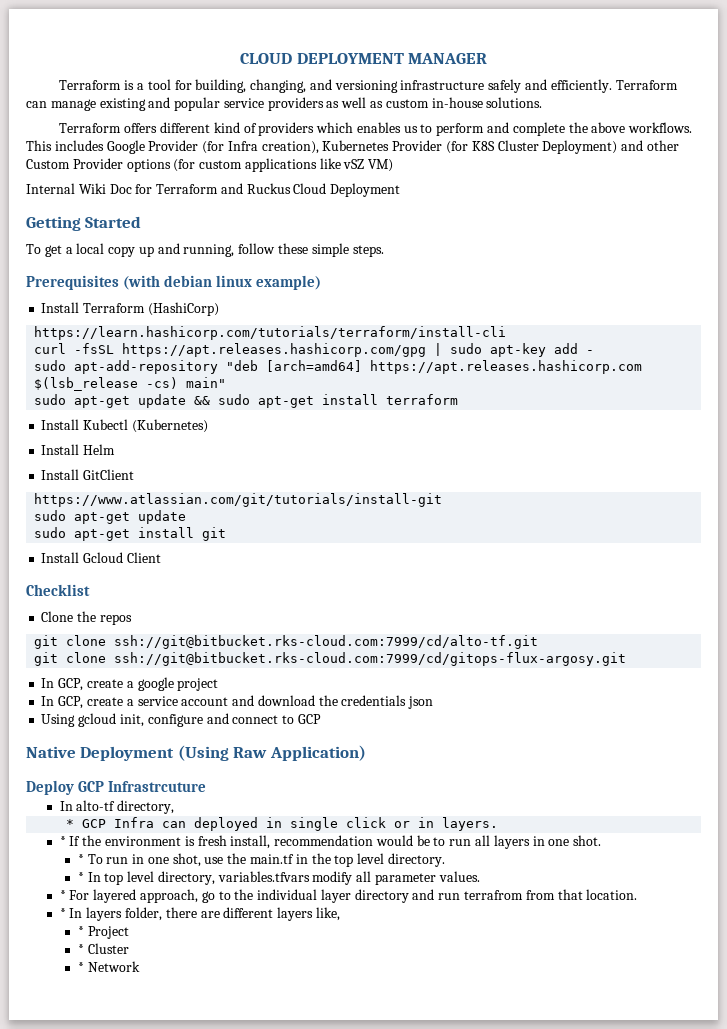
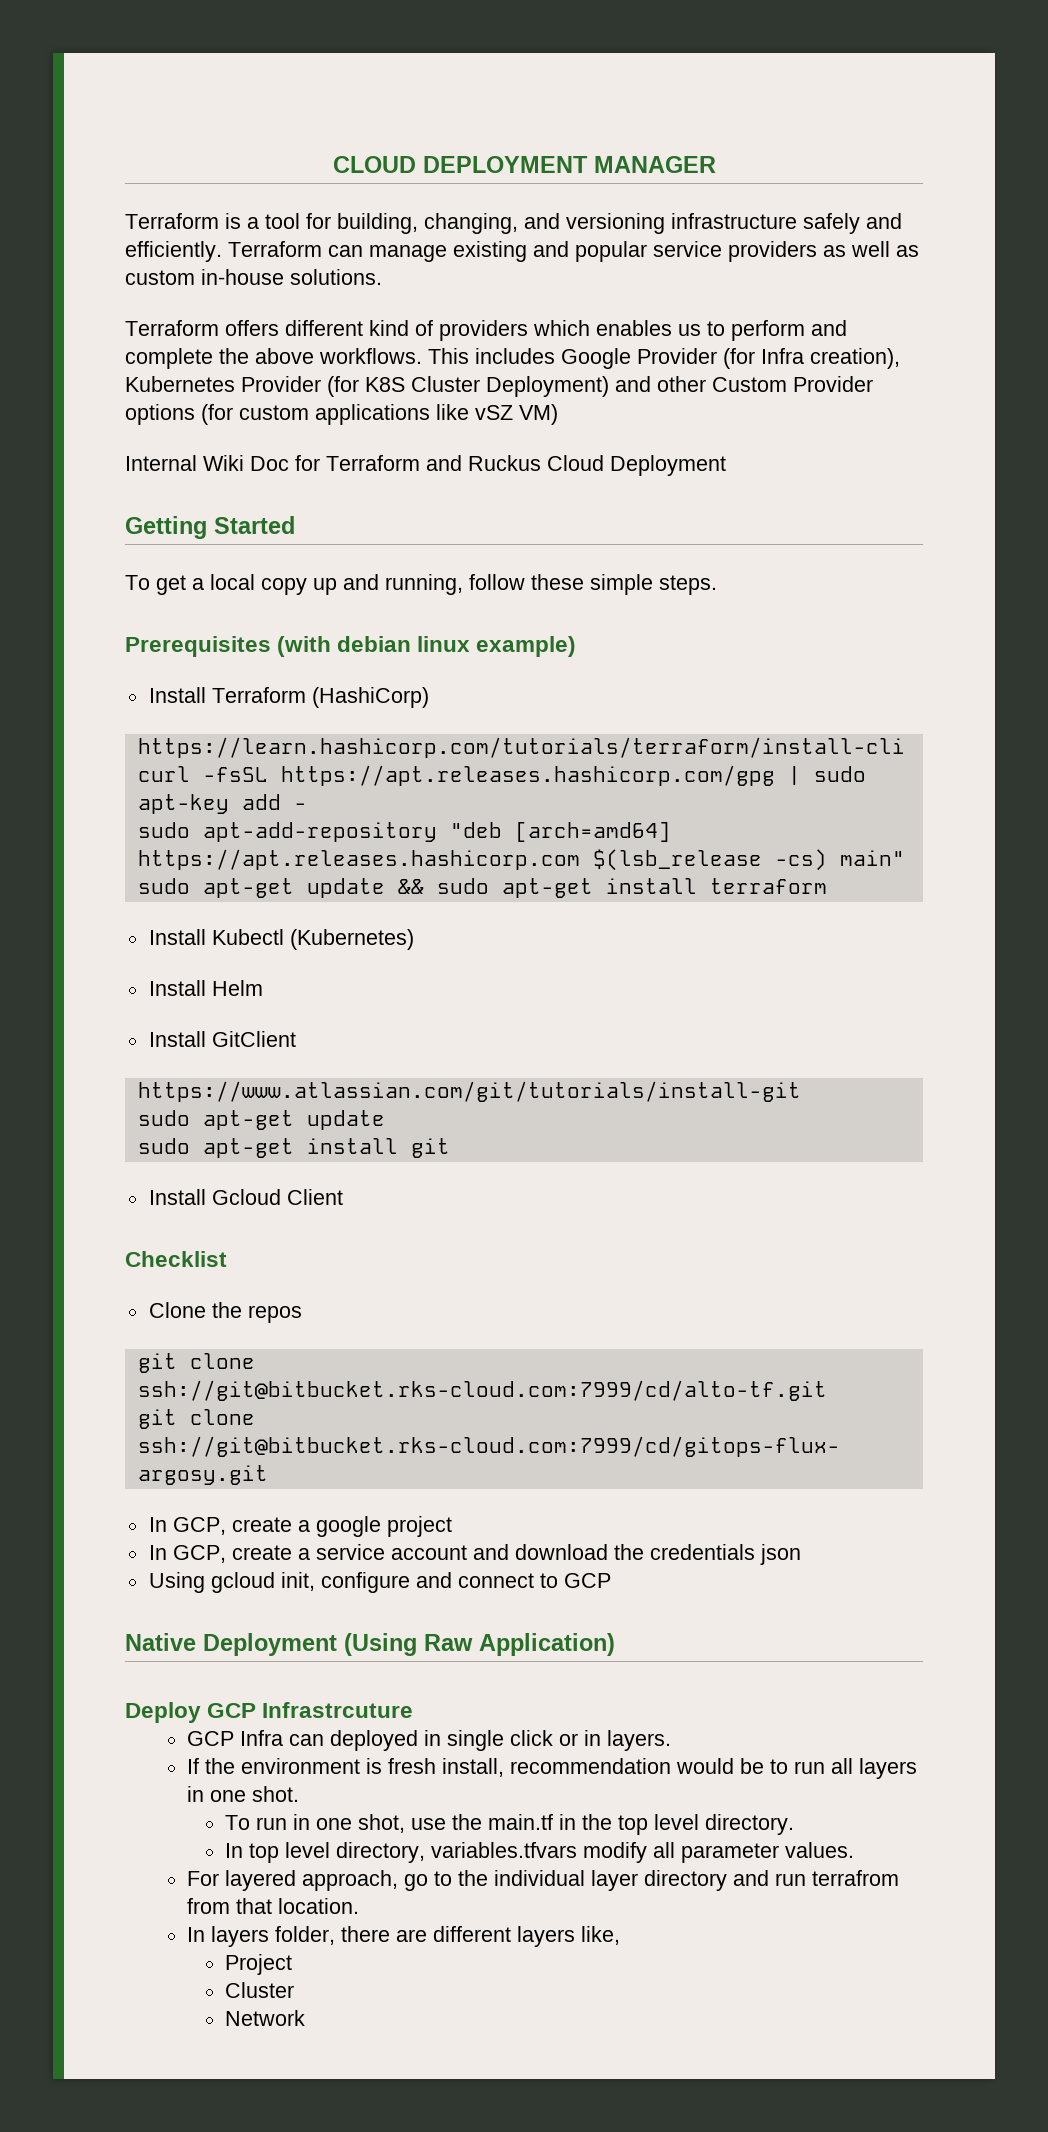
- In alto-tf directory,
- * GCP Infra can deployed in single click or in layers.
+ GCP Infra can deployed in single click or in layers.
- * If the environment is fresh install, recommendation would be to run all layers in one shot.
+ If the environment is fresh install, recommendation would be to run all layers in one shot.
- * To run in one shot, use the main.tf in the top level directory.
+ To run in one shot, use the main.tf in the top level directory.
- * In top level directory, variables.tfvars modify all parameter values.
+ In top level directory, variables.tfvars modify all parameter values.
- * For layered approach, go to the individual layer directory and run terrafrom from that location.
+ For layered approach, go to the individual layer directory and run terrafrom from that location.
- * In layers folder, there are different layers like,
+ In layers folder, there are different layers like,
- * Project
- * Cluster
+ Project
+ Cluster
- * Network
+ Network

